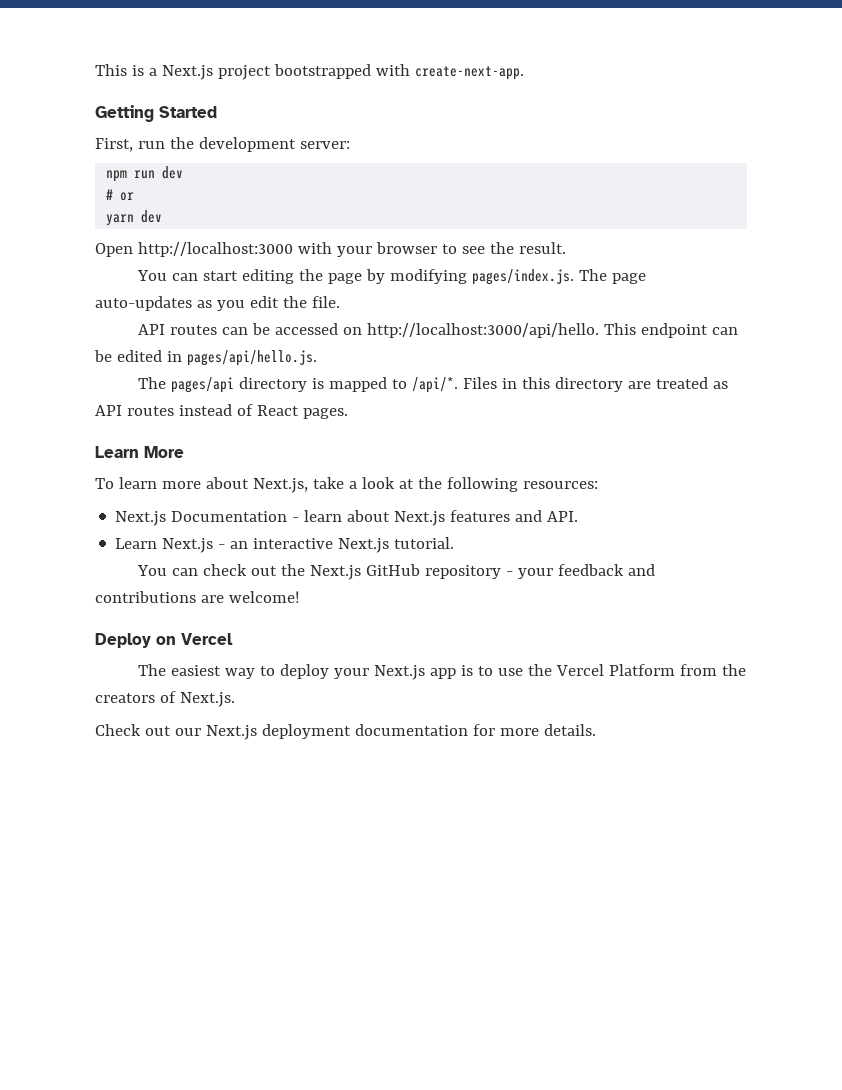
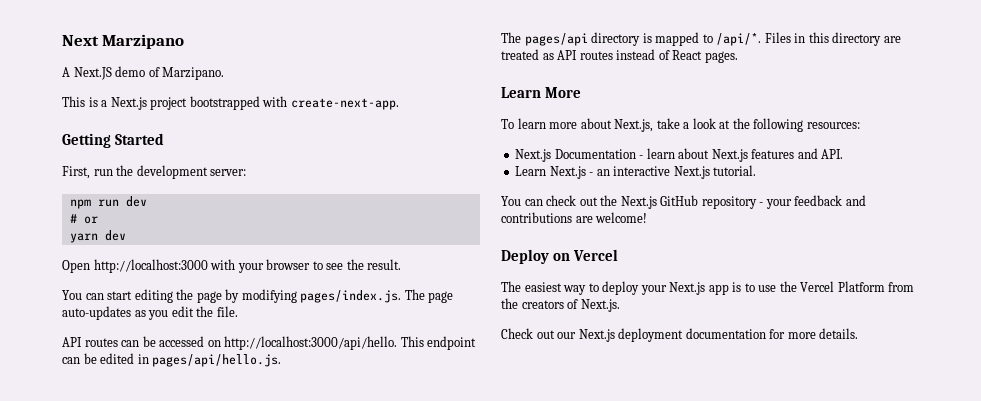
+ Next Marzipano
+ A Next.JS demo of Marzipano.

